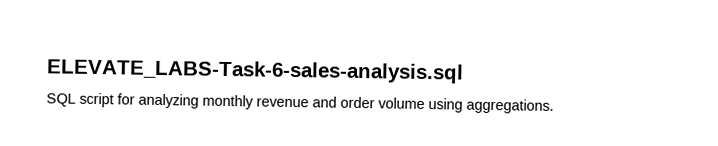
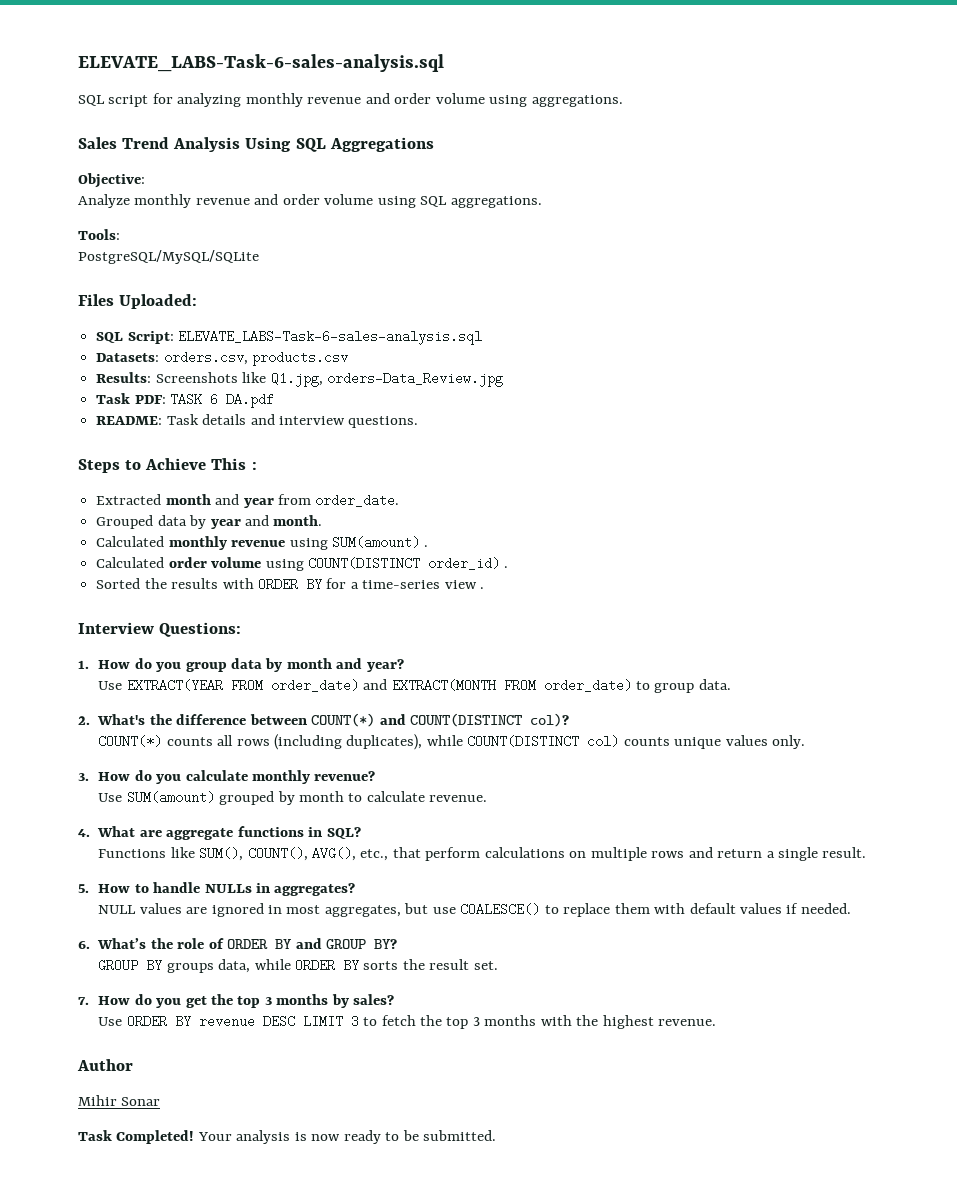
+ Sales Trend Analysis Using SQL Aggregations
+ Objective:
+ Analyze monthly revenue and order volume using SQL aggregations.
+ Tools:
+ PostgreSQL/MySQL/SQLite
+ Files Uploaded:
+ SQL Script: ELEVATE_LABS-Task-6-sales-analysis.sql
+ Datasets: orders.csv, products.csv
+ Results: Screenshots like Q1.jpg, orders-Data_Review.jpg
+ Task PDF: TASK 6 DA.pdf
+ README: Task details and interview questions.
+ Steps to Achieve This :
+ Extracted month and year from order_date.
+ Grouped data by year and month.
+ Calculated monthly revenue using SUM(amount) .
+ Calculated order volume using COUNT(DISTINCT order_id) .
+ Sorted the results with ORDER BY for a time-series view .
+ Interview Questions:
+ 1. How do you group data by month and year?
+ Use EXTRACT(YEAR FROM order_date) and EXTRACT(MONTH FROM order_date) to group data.
+ 2. What's the difference between COUNT(*) and COUNT(DISTINCT col)?
+ COUNT(*) counts all rows (including duplicates), while COUNT(DISTINCT col) counts unique values only.
+ 3. How do you calculate monthly revenue?
+ Use SUM(amount) grouped by month to calculate revenue.
+ 4. What are aggregate functions in SQL?
+ Functions like SUM(), COUNT(), AVG(), etc., that perform calculations on multiple rows and return a single result.
+ 5. How to handle NULLs in aggregates?
+ NULL values are ignored in most aggregates, but use COALESCE() to replace them with default values if needed.
+ 6. What’s the role of ORDER BY and GROUP BY?
+ GROUP BY groups data, while ORDER BY sorts the result set.
+ 7. How do you get the top 3 months by sales?
+ Use ORDER BY revenue DESC LIMIT 3 to fetch the top 3 months with the highest revenue.
+ Author
+ Mihir Sonar
+ Task Completed! Your analysis is now ready to be submitted.

